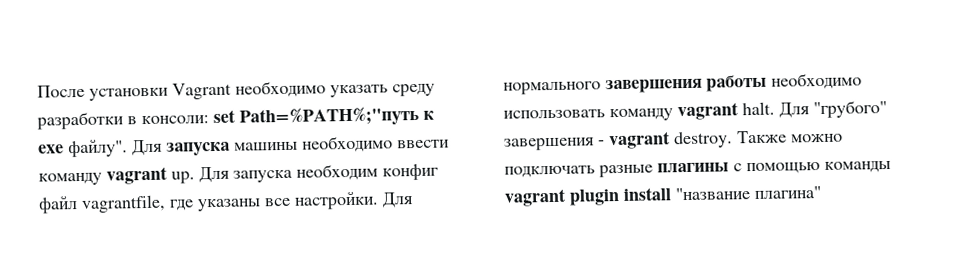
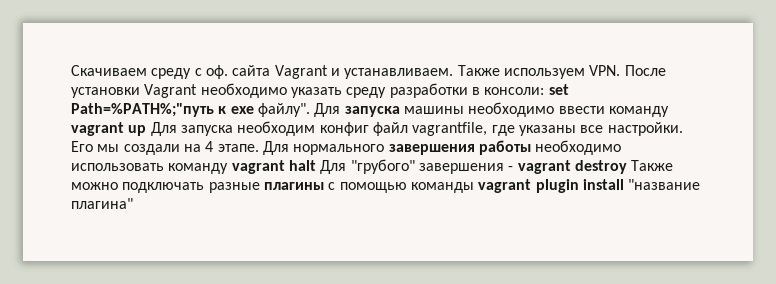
- После установки Vagrant необходимо указать среду разработки в консоли: set Path=%PATH%;"путь к exe файлу".
+ Скачиваем среду с оф. сайта Vagrant и устанавливаем. Также используем VPN. После установки Vagrant необходимо указать среду разработки в консоли: set Path=%PATH%;"путь к exe файлу".
- Для запуска машины необходимо ввести команду vagrant up. Для запуска необходим конфиг файл vagrantfile, где указаны все настройки.
+ Для запуска машины необходимо ввести команду vagrant up Для запуска необходим конфиг файл vagrantfile, где указаны все настройки.
+ Его мы создали на 4 этапе.
- Для нормального завершения работы необходимо использовать команду vagrant halt. Для "грубого" завершения - vagrant destroy. Также можно подключать разные плагины с помощью команды vagrant plugin install "название плагина"
+ Для нормального завершения работы необходимо использовать команду vagrant halt Для "грубого" завершения - vagrant destroy Также можно подключать разные плагины с помощью команды vagrant plugin install "название плагина"

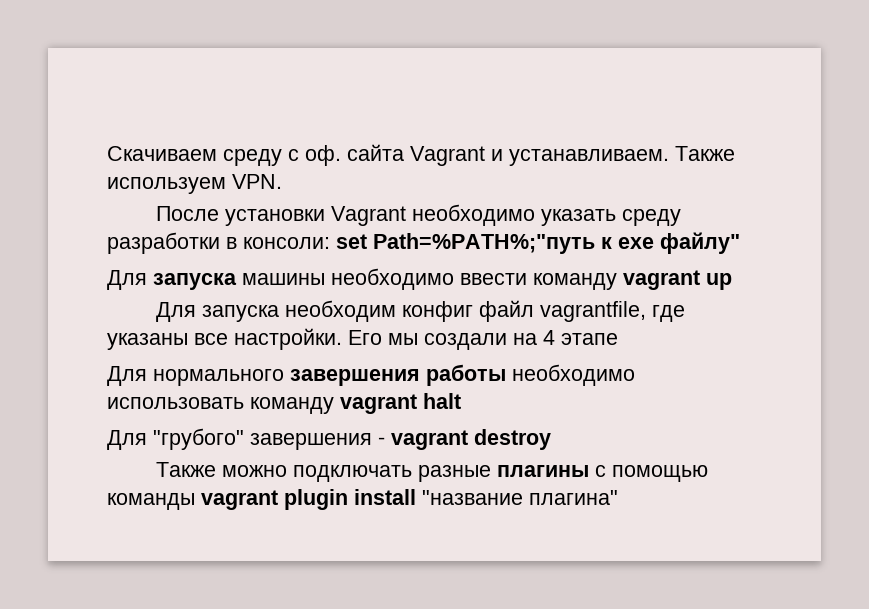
- Также используем VPN. После установки Vagrant необходимо указать среду разработки в консоли: set Path=%PATH%;"путь к exe файлу". Для запуска машины необходимо ввести команду vagrant up Для запуска необходим конфиг файл vagrantfile, где указаны все настройки.
+ Также используем VPN.
+ После установки Vagrant необходимо указать среду разработки в консоли: set Path=%PATH%;"путь к exe файлу"
+ Для запуска машины необходимо ввести команду vagrant up
+ Для запуска необходим конфиг файл vagrantfile, где указаны все настройки.
- Его мы создали на 4 этапе. Для нормального завершения работы необходимо использовать команду vagrant halt Для "грубого" завершения - vagrant destroy Также можно подключать разные плагины с помощью команды vagrant plugin install "название плагина"
+ Его мы создали на 4 этапе
+ Для нормального завершения работы необходимо использовать команду vagrant halt
+ Для "грубого" завершения - vagrant destroy
+ Также можно подключать разные плагины с помощью команды vagrant plugin install "название плагина"

